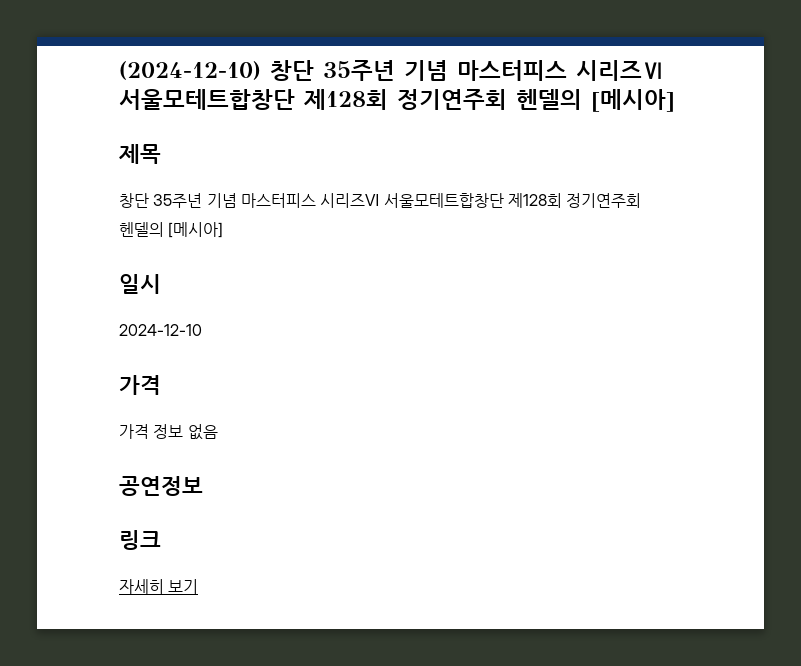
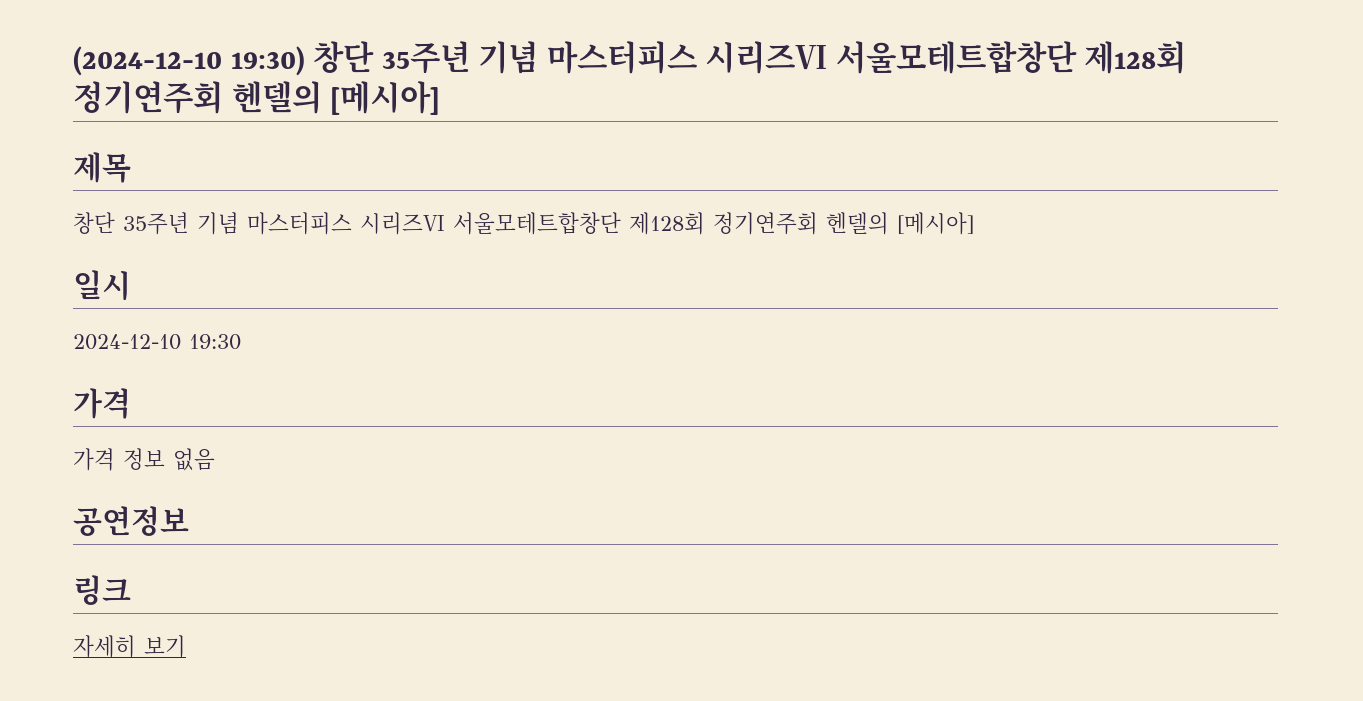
- (2024-12-10) 창단 35주년 기념 마스터피스 시리즈Ⅵ 서울모테트합창단 제128회 정기연주회 헨델의 [메시아]
+ (2024-12-10 19:30) 창단 35주년 기념 마스터피스 시리즈Ⅵ 서울모테트합창단 제128회 정기연주회 헨델의 [메시아]
- 2024-12-10
+ 2024-12-10 19:30

